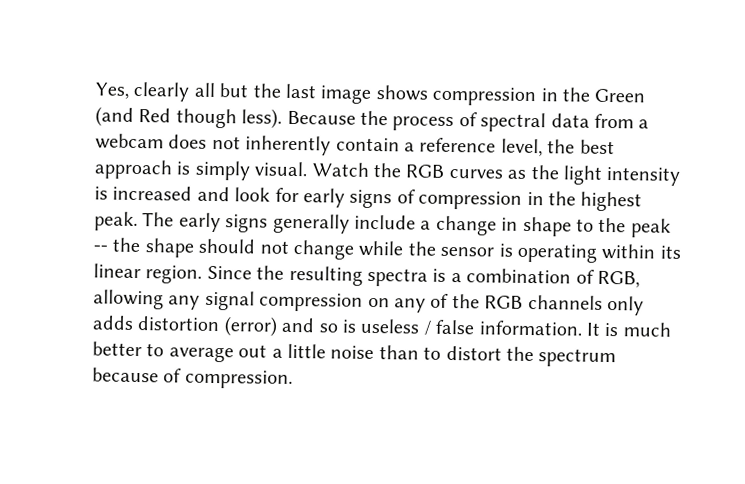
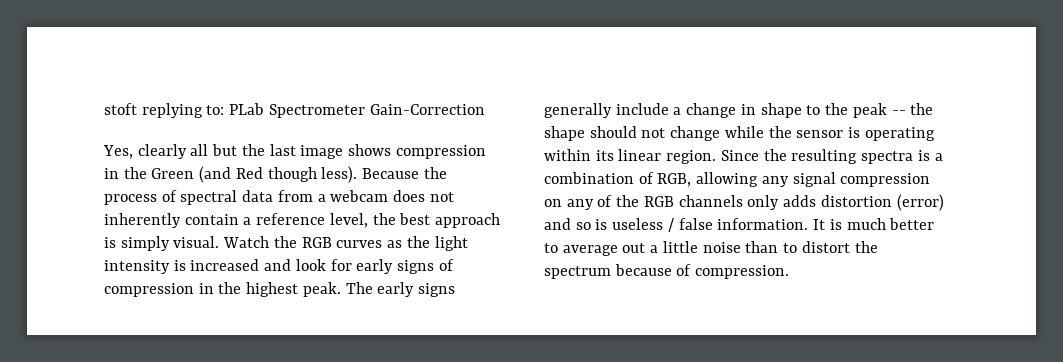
+ stoft replying to: PLab Spectrometer Gain-Correction

